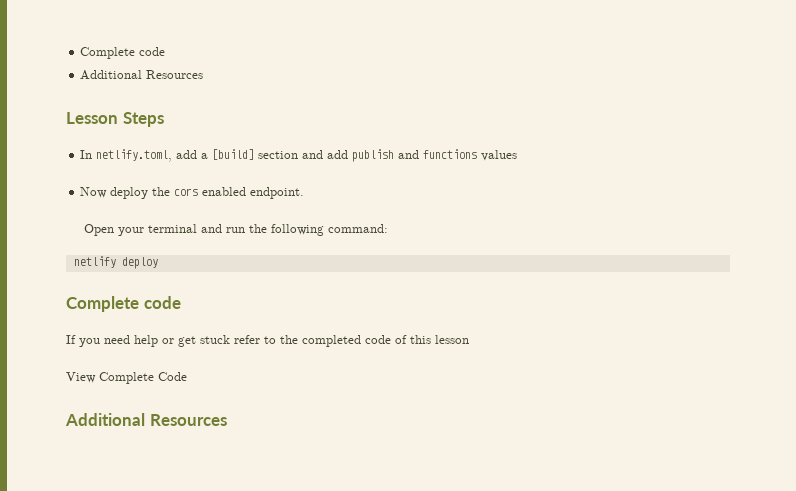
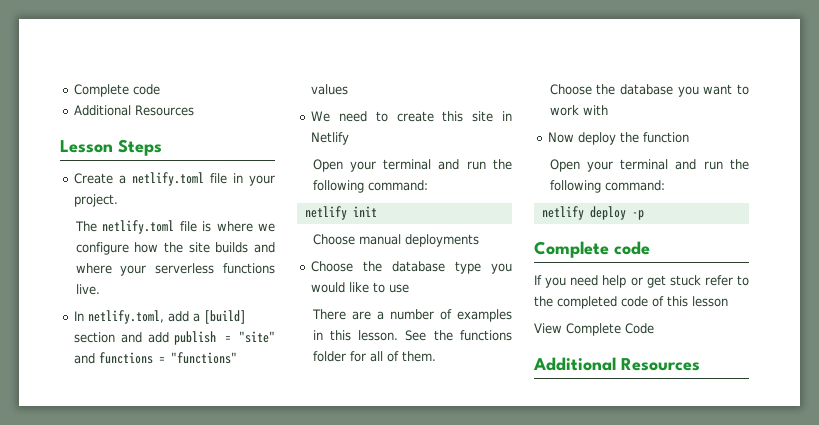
+ Create a netlify.toml file in your project.
+ The netlify.toml file is where we configure how the site builds and where your serverless functions live.
- In netlify.toml, add a [build] section and add publish and functions values
+ In netlify.toml, add a [build] section and add publish = "site" and functions = "functions" values
+ We need to create this site in Netlify
+ Open your terminal and run the following command:
+ netlify init
+ Choose manual deployments
+ Choose the database type you would like to use
+ There are a number of examples in this lesson. See the functions folder for all of them.
+ Choose the database you want to work with
- Now deploy the cors enabled endpoint.
+ Now deploy the function
- netlify deploy
+ netlify deploy -p

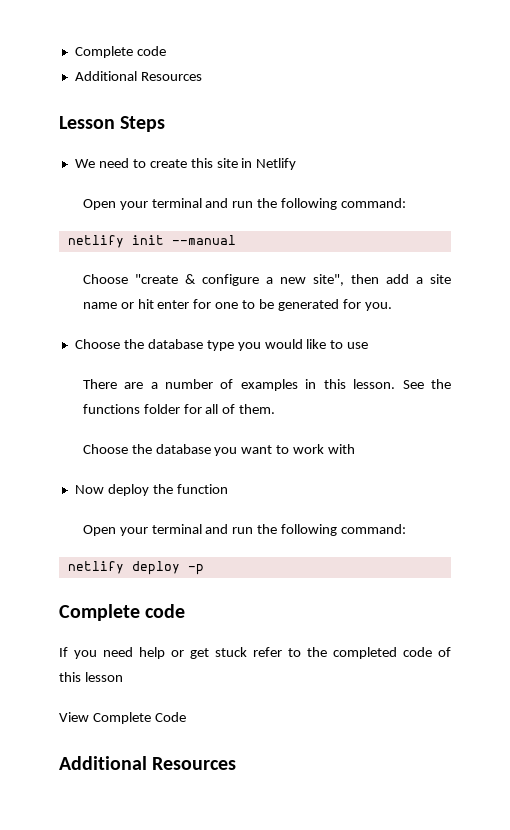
- Create a netlify.toml file in your project.
- The netlify.toml file is where we configure how the site builds and where your serverless functions live.
- In netlify.toml, add a [build] section and add publish = "site" and functions = "functions" values
- netlify init
- Choose manual deployments
+ netlify init --manual
+ Choose "create & configure a new site", then add a site name or hit enter for one to be generated for you.

